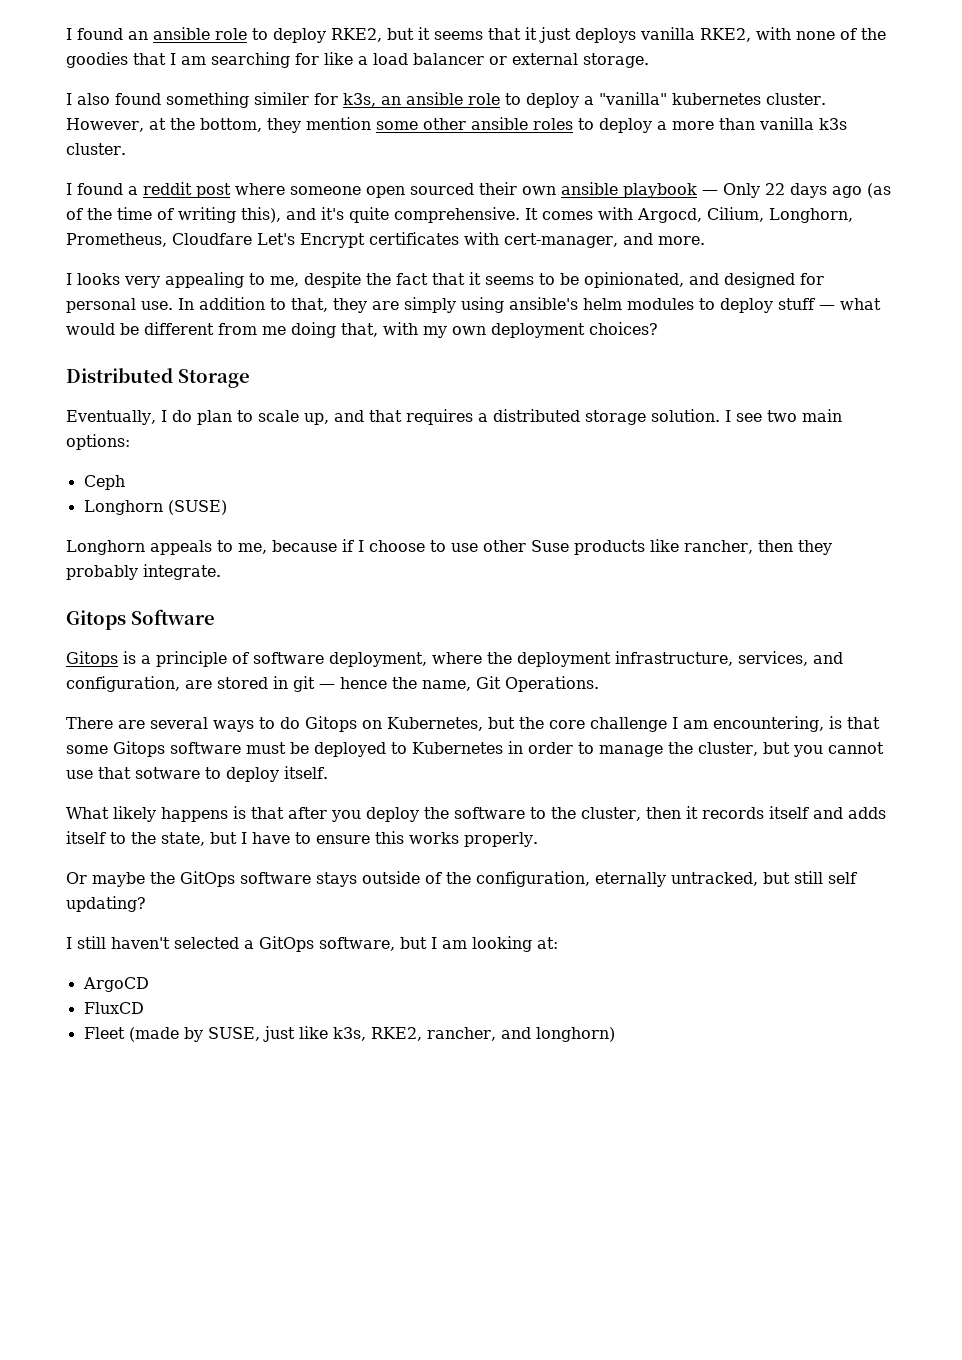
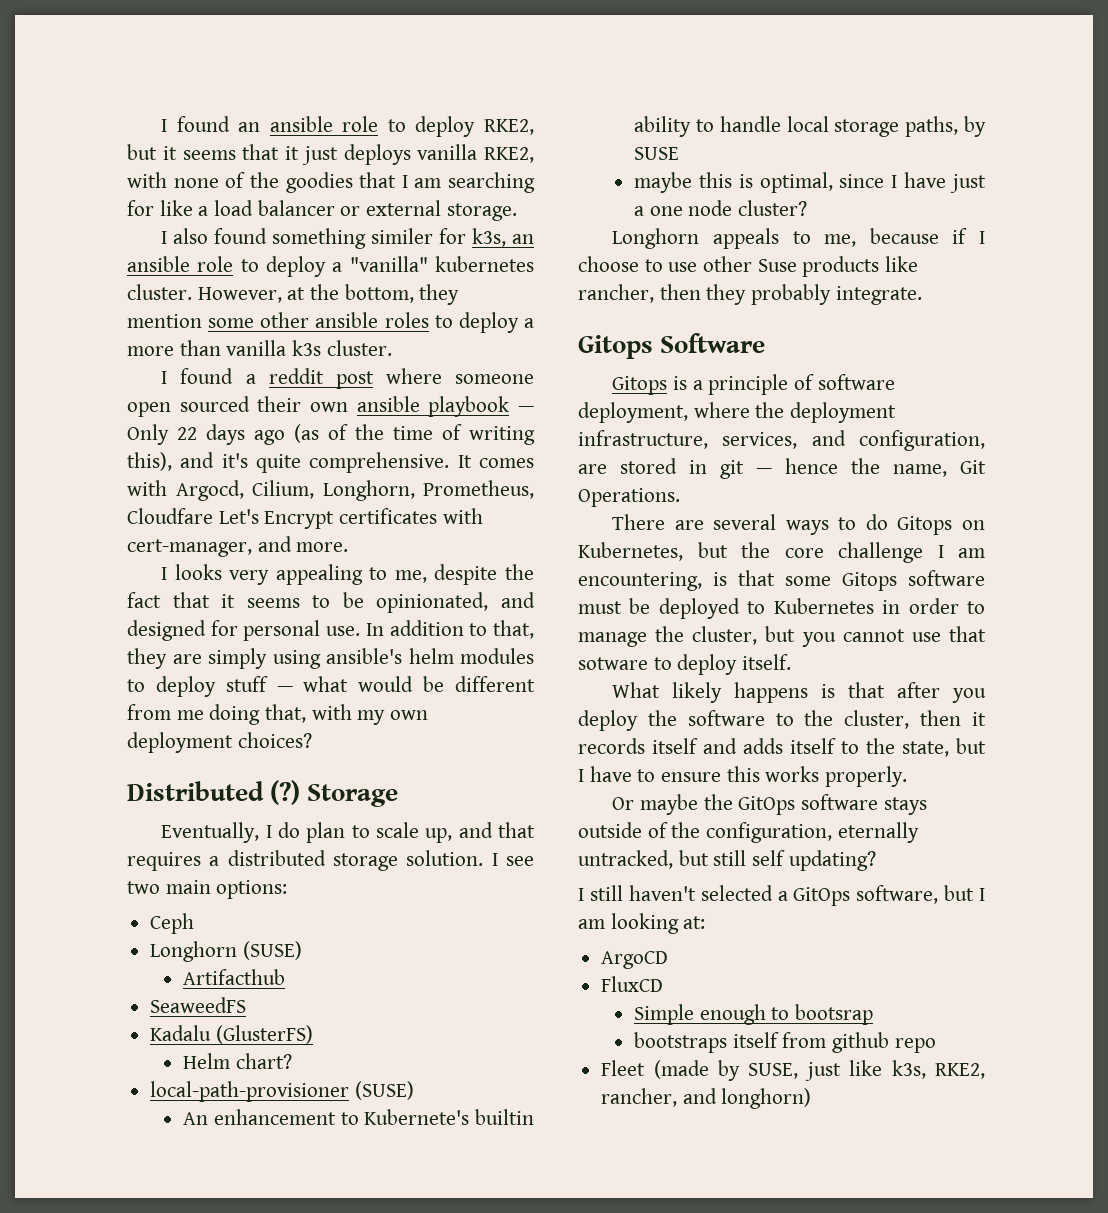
- Distributed Storage
+ Distributed (?) Storage
+ Artifacthub
+ SeaweedFS
+ Kadalu (GlusterFS)
+ Helm chart?
+ local-path-provisioner (SUSE)
+ An enhancement to Kubernete's builtin ability to handle local storage paths, by SUSE
+ maybe this is optimal, since I have just a one node cluster?
+ Simple enough to bootsrap
+ bootstraps itself from github repo

